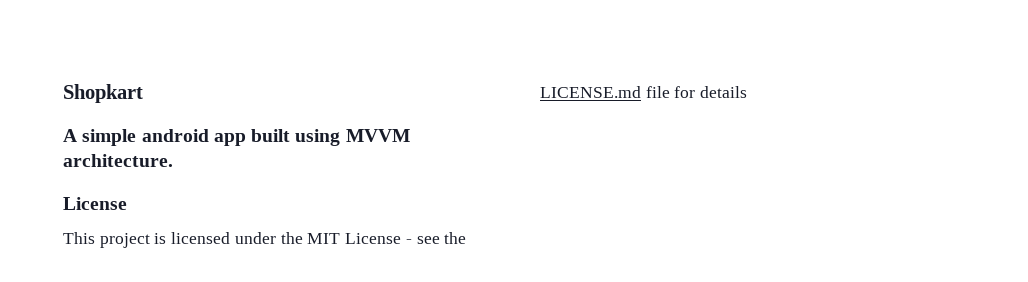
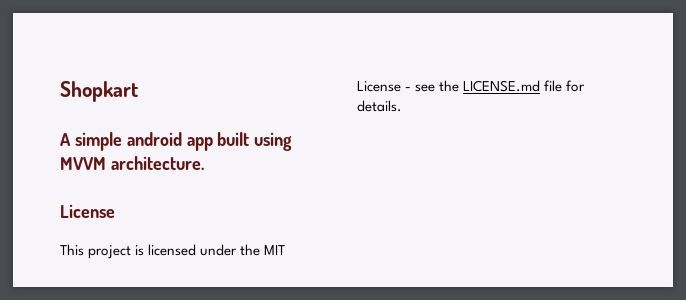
- This project is licensed under the MIT License - see the LICENSE.md file for details
+ This project is licensed under the MIT License - see the LICENSE.md file for details.

